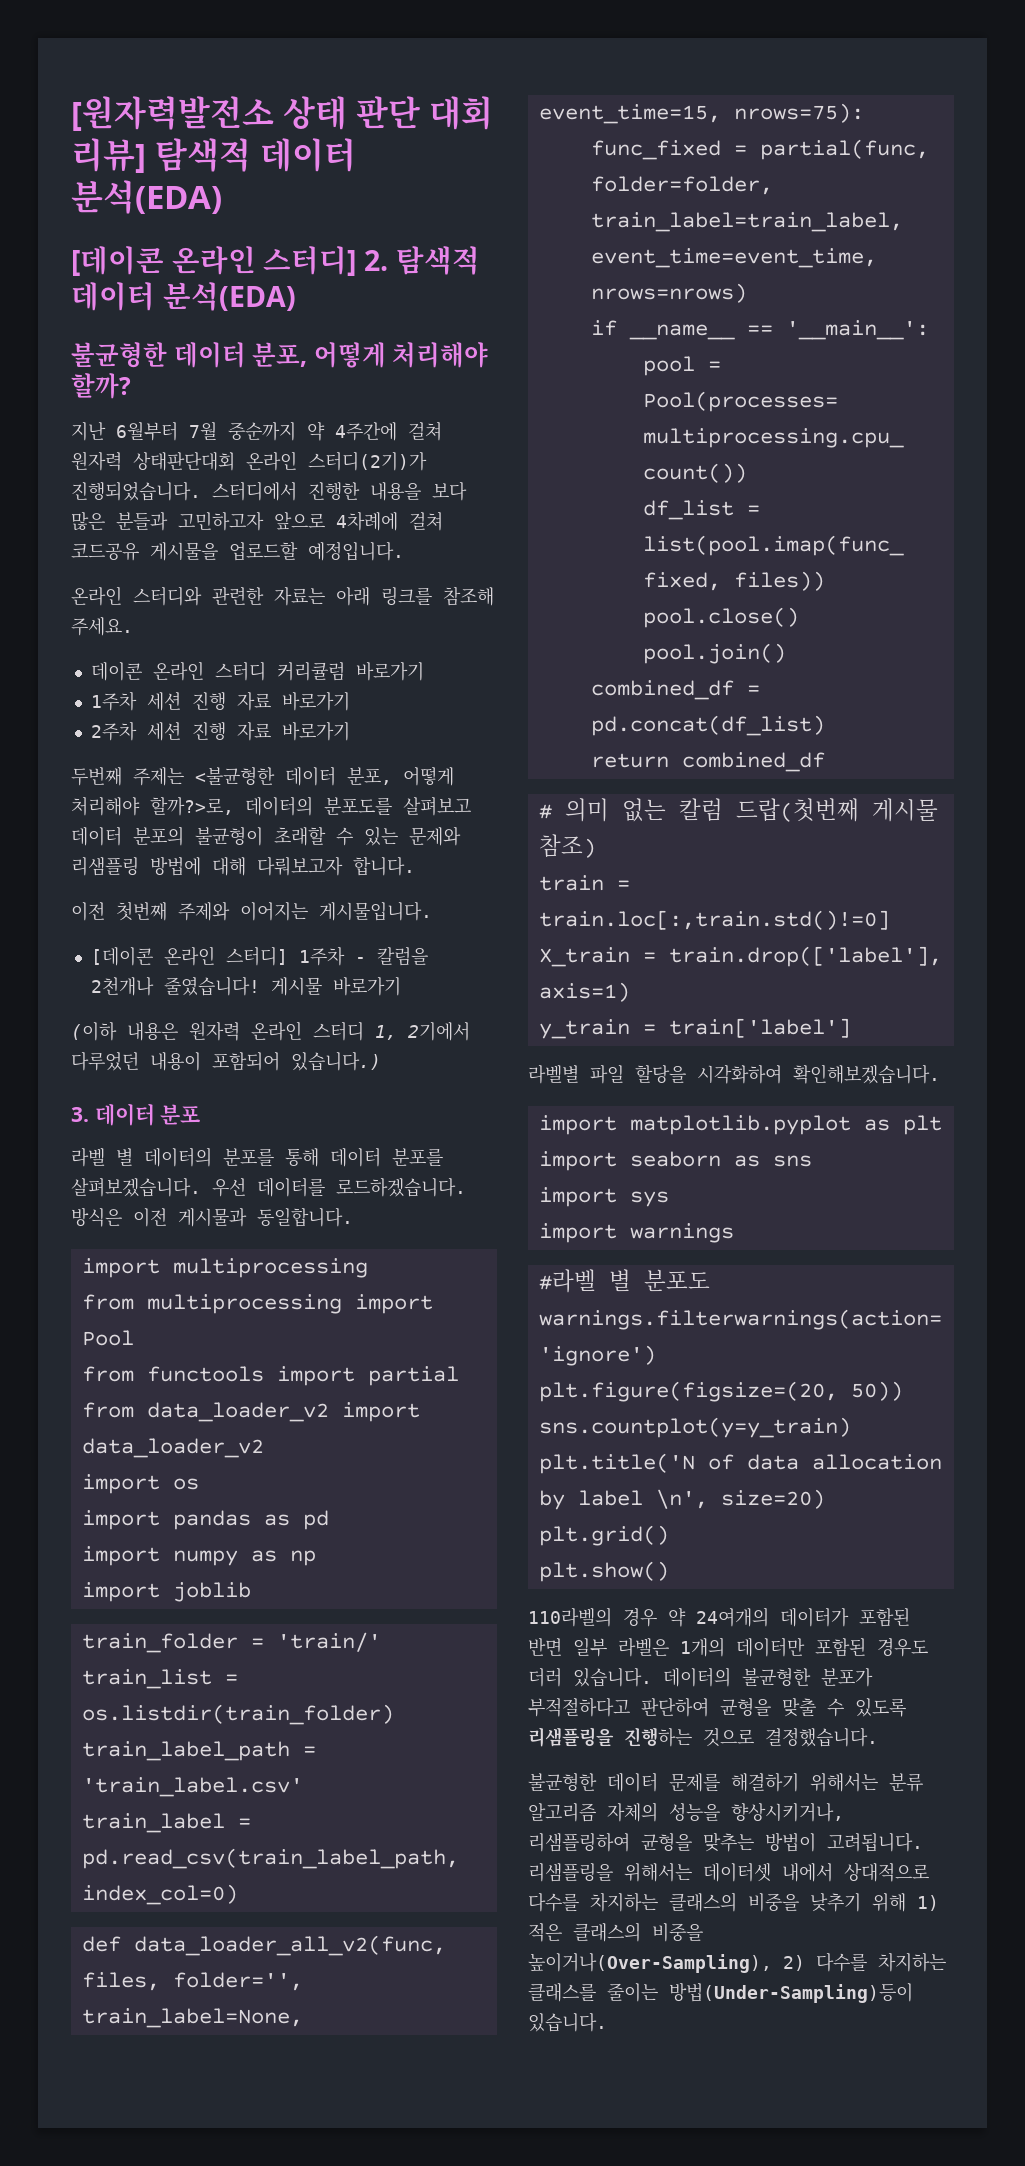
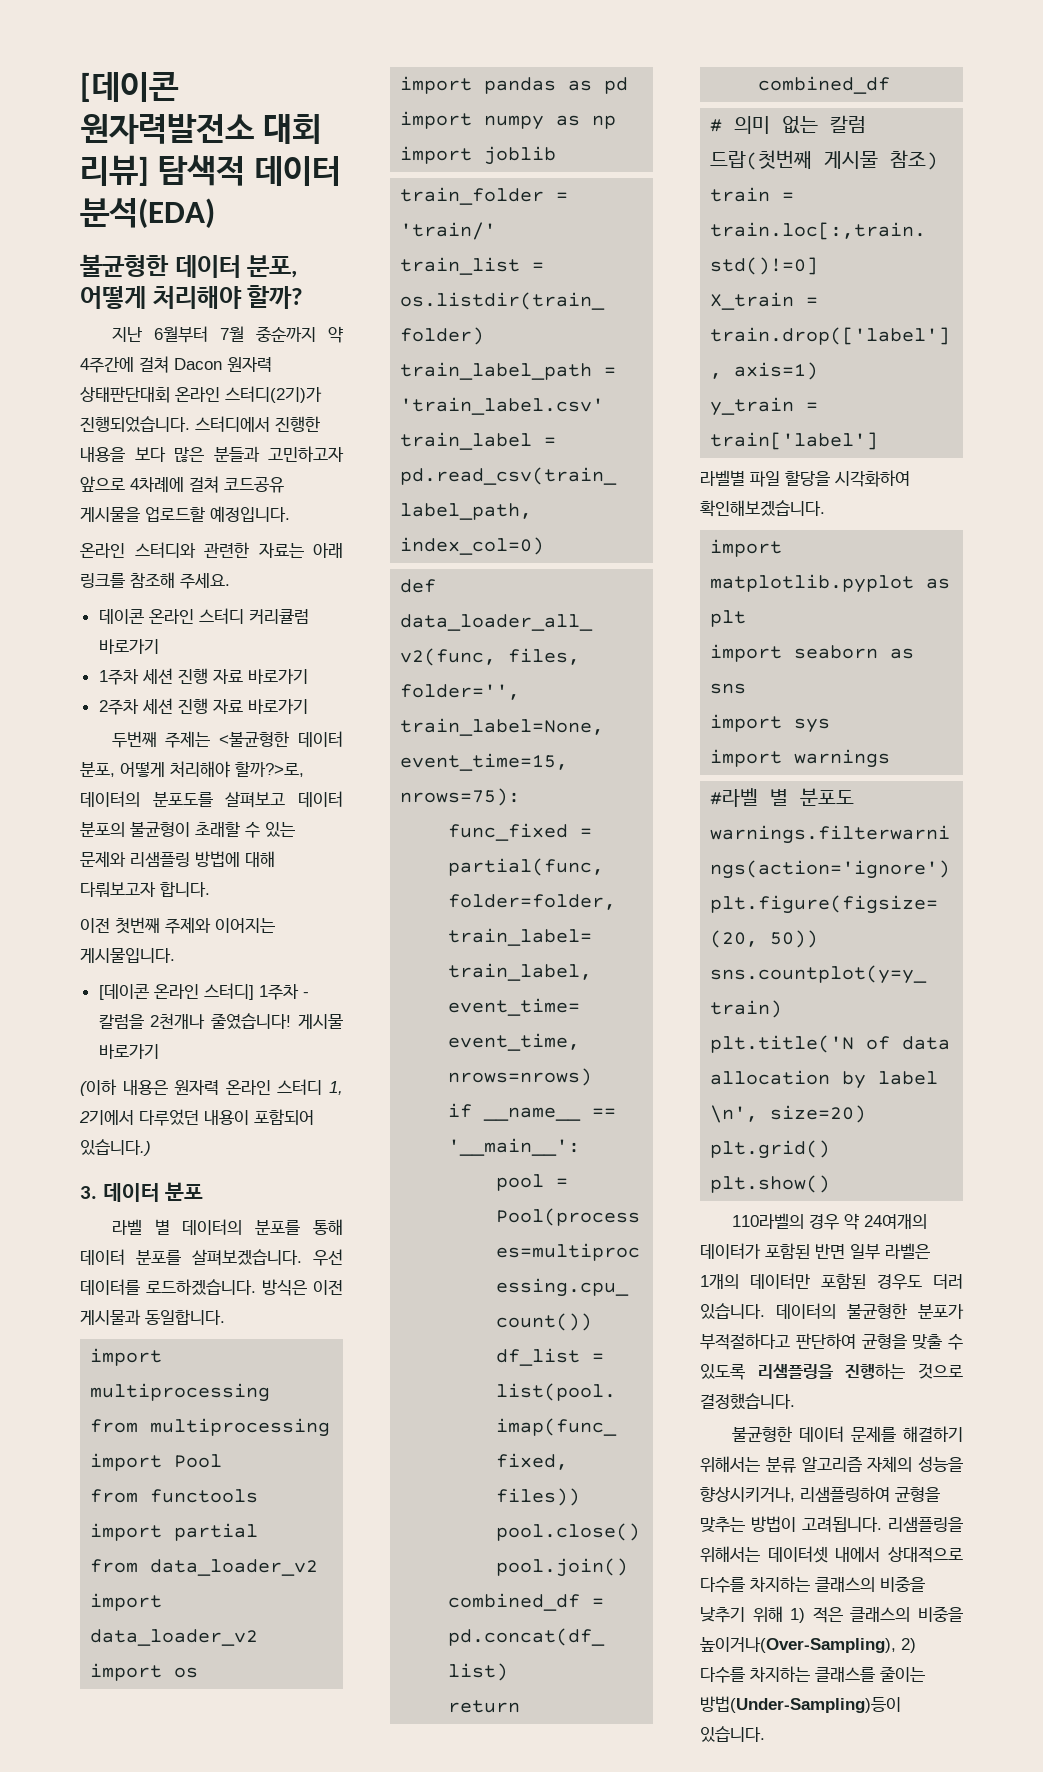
- [원자력발전소 상태 판단 대회 리뷰] 탐색적 데이터 분석(EDA)
+ [데이콘 원자력발전소 대회 리뷰] 탐색적 데이터 분석(EDA)
- [데이콘 온라인 스터디] 2. 탐색적 데이터 분석(EDA)
- 지난 6월부터 7월 중순까지 약 4주간에 걸쳐 원자력 상태판단대회 온라인 스터디(2기)가 진행되었습니다.
+ 지난 6월부터 7월 중순까지 약 4주간에 걸쳐 Dacon 원자력 상태판단대회 온라인 스터디(2기)가 진행되었습니다.

